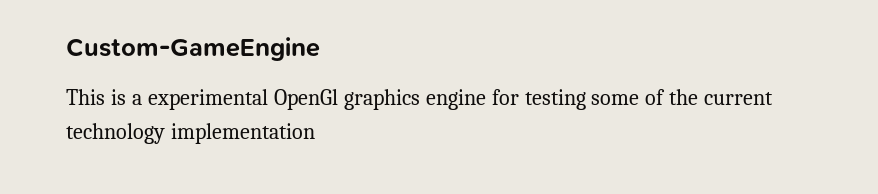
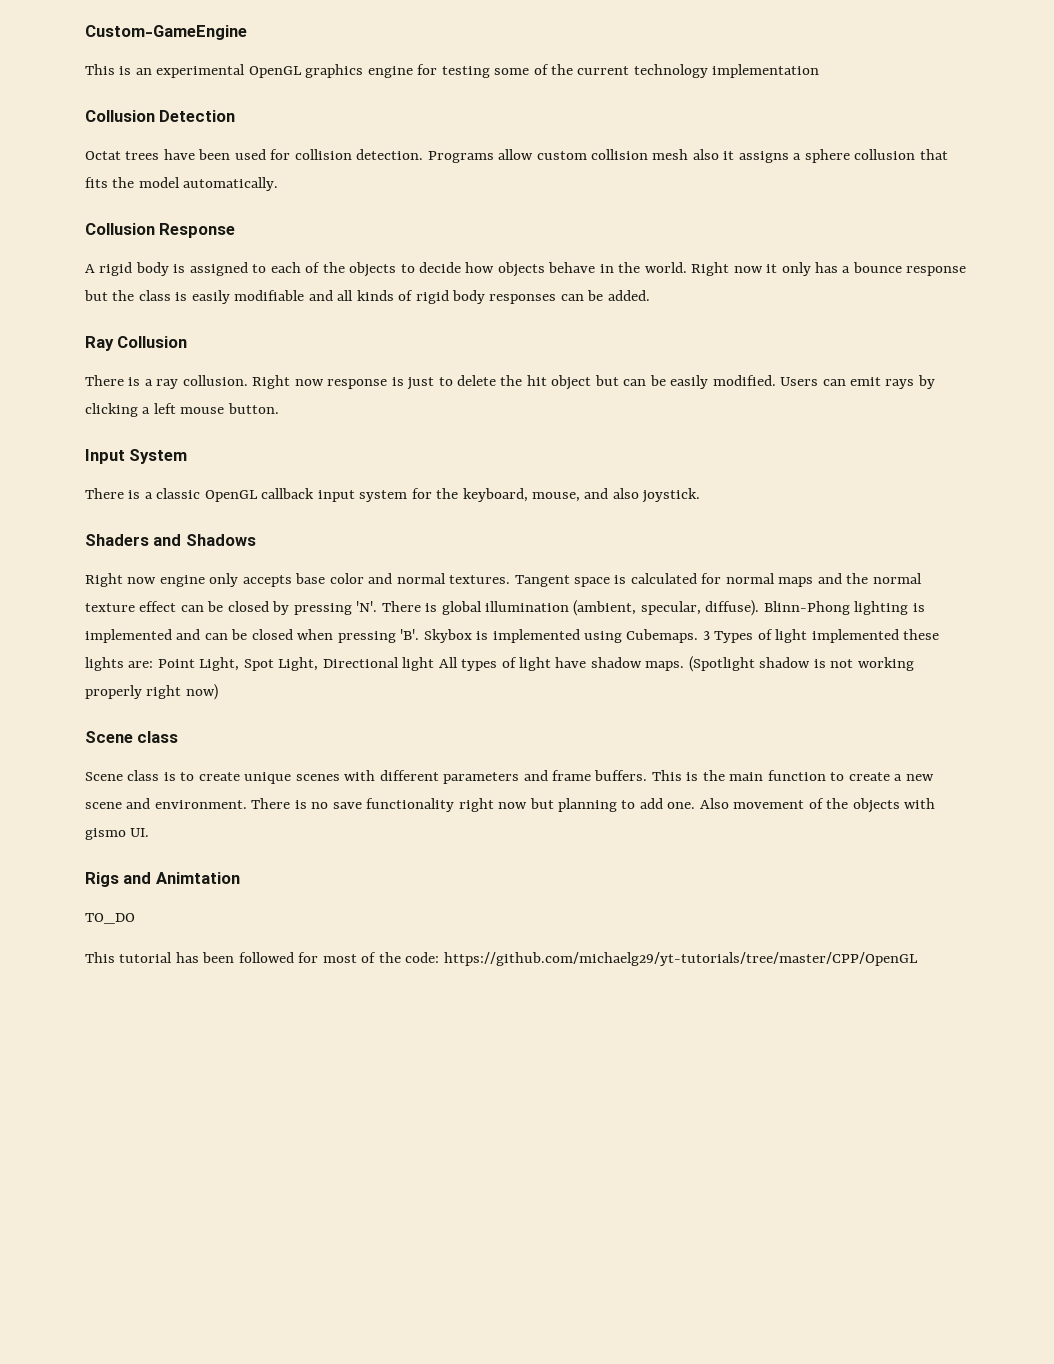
- This is a experimental OpenGl graphics engine for testing some of the current technology implementation
+ This is an experimental OpenGL graphics engine for testing some of the current technology implementation
+ Collusion Detection
+ Octat trees have been used for collision detection. Programs allow custom collision mesh also it assigns a sphere collusion that fits the model automatically.
+ Collusion Response
+ A rigid body is assigned to each of the objects to decide how objects behave in the world. Right now it only has a bounce response but the class is easily modifiable and all kinds of rigid body responses can be added.
+ Ray Collusion
+ There is a ray collusion. Right now response is just to delete the hit object but can be easily modified. Users can emit rays by clicking a left mouse button.
+ Input System
+ There is a classic OpenGL callback input system for the keyboard, mouse, and also joystick.
+ Shaders and Shadows
+ Right now engine only accepts base color and normal textures. Tangent space is calculated for normal maps and the normal texture effect can be closed by pressing 'N'. There is global illumination (ambient, specular, diffuse). Blinn-Phong lighting is implemented and can be closed when pressing 'B'. Skybox is implemented using Cubemaps. 3 Types of light implemented these lights are: Point Light, Spot Light, Directional light All types of light have shadow maps. (Spotlight shadow is not working properly right now)
+ Scene class
+ Scene class is to create unique scenes with different parameters and frame buffers. This is the main function to create a new scene and environment. There is no save functionality right now but planning to add one. Also movement of the objects with gismo UI.
+ Rigs and Animtation
+ TO_DO
+ This tutorial has been followed for most of the code: https://github.com/michaelg29/yt-tutorials/tree/master/CPP/OpenGL

